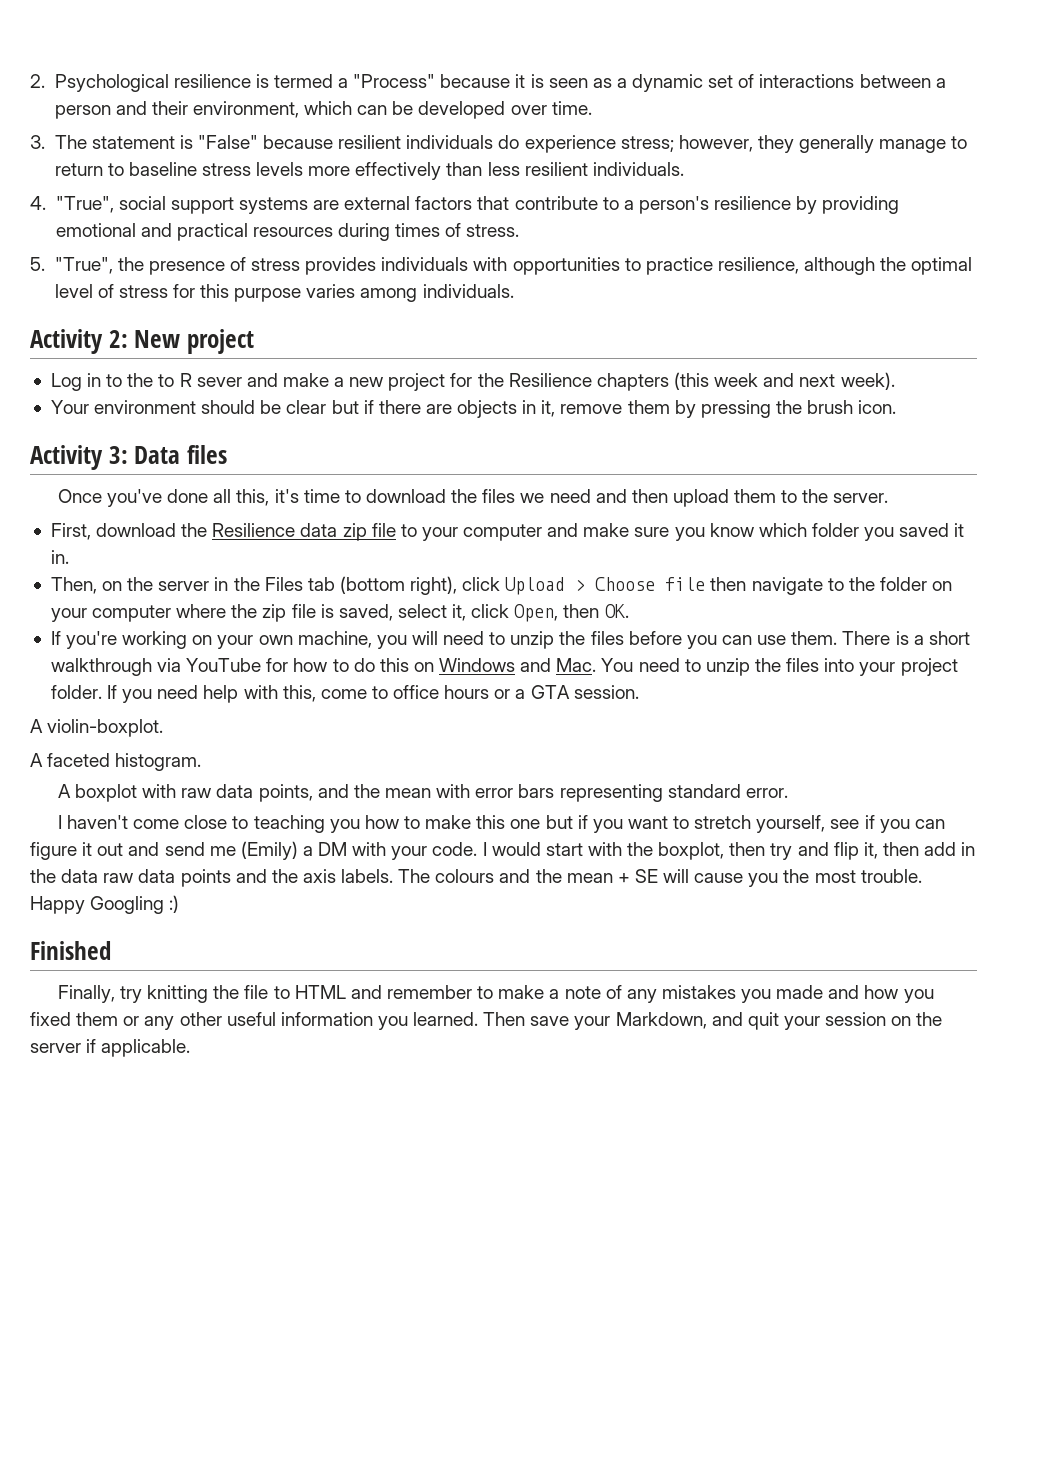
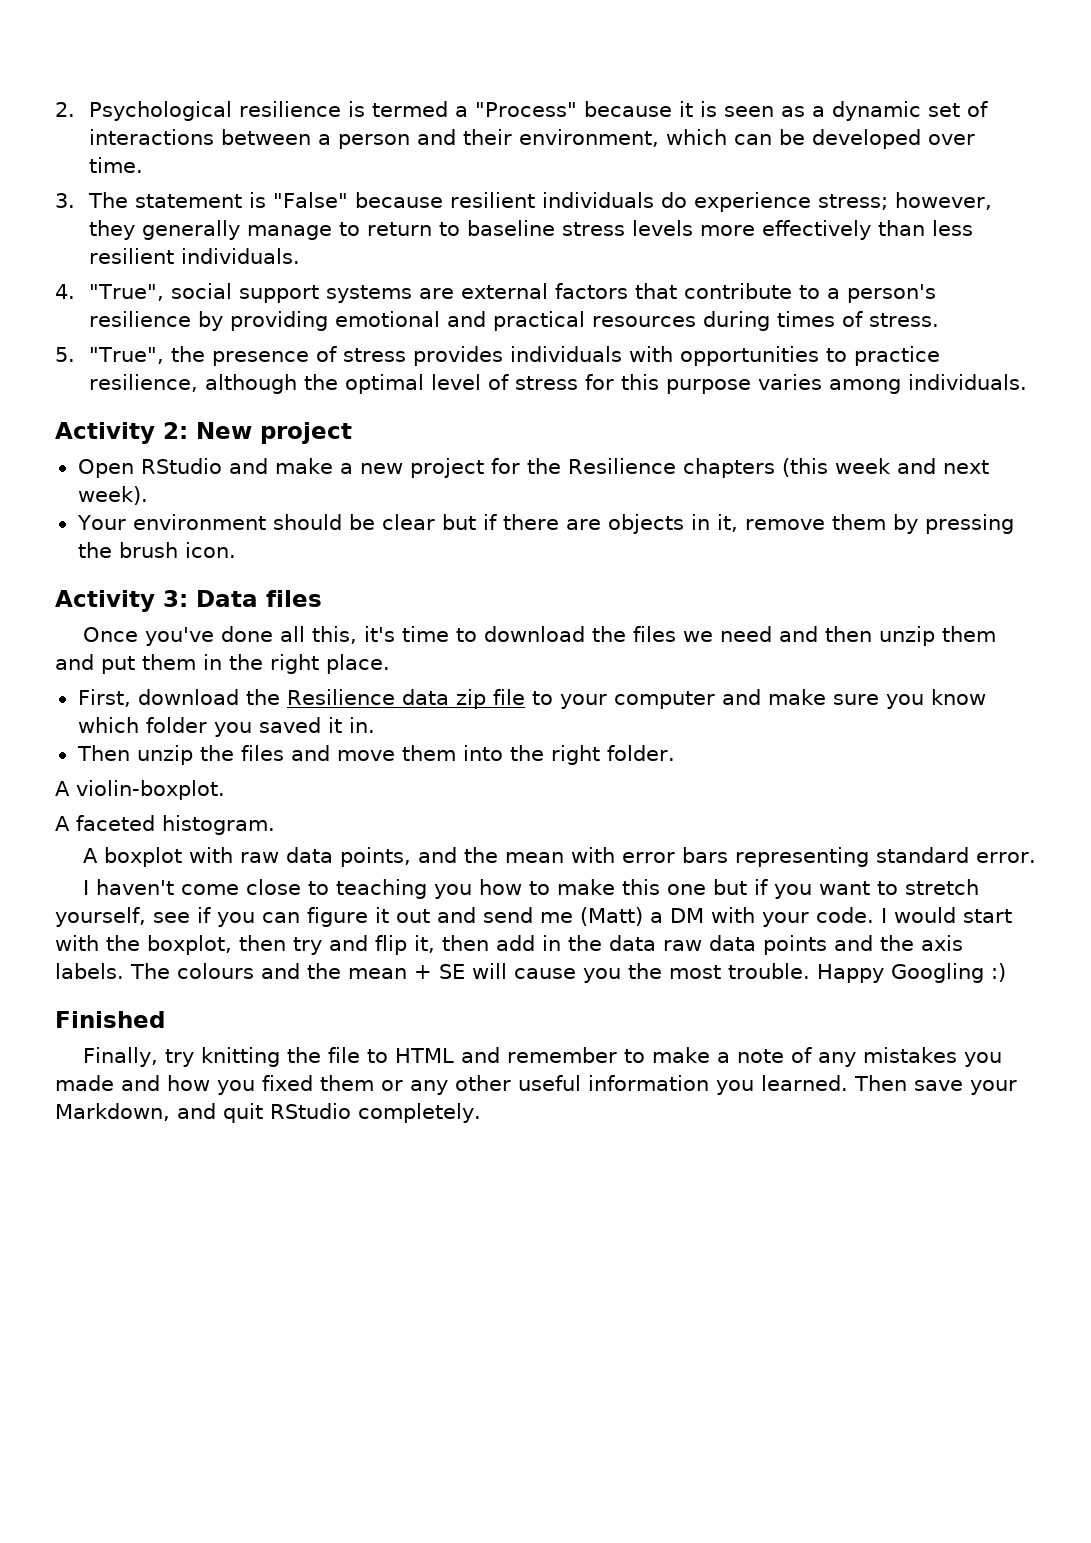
- Log in to the to R sever and make a new project for the Resilience chapters (this week and next week).
+ Open RStudio and make a new project for the Resilience chapters (this week and next week).
- Once you've done all this, it's time to download the files we need and then upload them to the server.
+ Once you've done all this, it's time to download the files we need and then unzip them and put them in the right place.
- Then, on the server in the Files tab (bottom right), click Upload > Choose file then navigate to the folder on your computer where the zip file is saved, select it, click Open, then OK.
- If you're working on your own machine, you will need to unzip the files before you can use them. There is a short walkthrough via YouTube for how to do this on Windows and Mac. You need to unzip the files into your project folder. If you need help with this, come to office hours or a GTA session.
+ Then unzip the files and move them into the right folder.
- I haven't come close to teaching you how to make this one but if you want to stretch yourself, see if you can figure it out and send me (Emily) a DM with your code.
+ I haven't come close to teaching you how to make this one but if you want to stretch yourself, see if you can figure it out and send me (Matt) a DM with your code.
- Then save your Markdown, and quit your session on the server if applicable.
+ Then save your Markdown, and quit RStudio completely.

